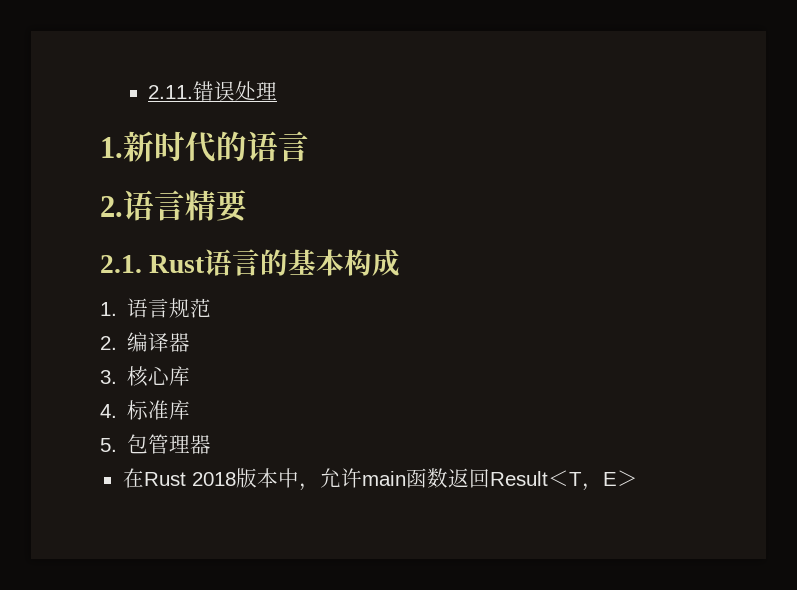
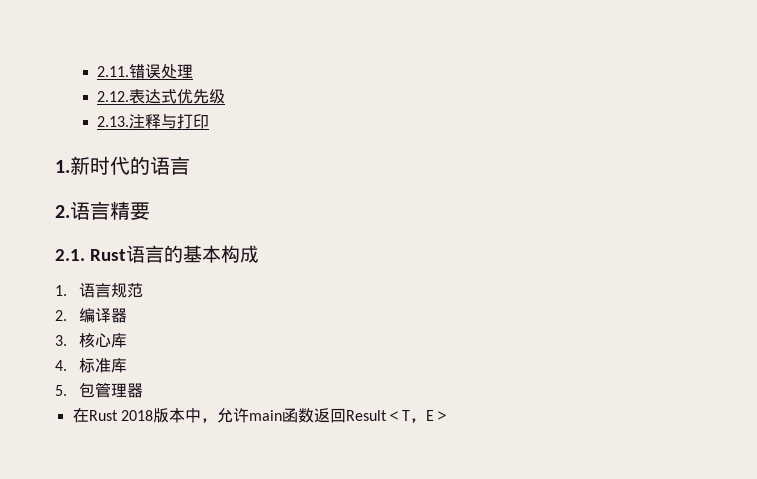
+ 2.12.表达式优先级
+ 2.13.注释与打印

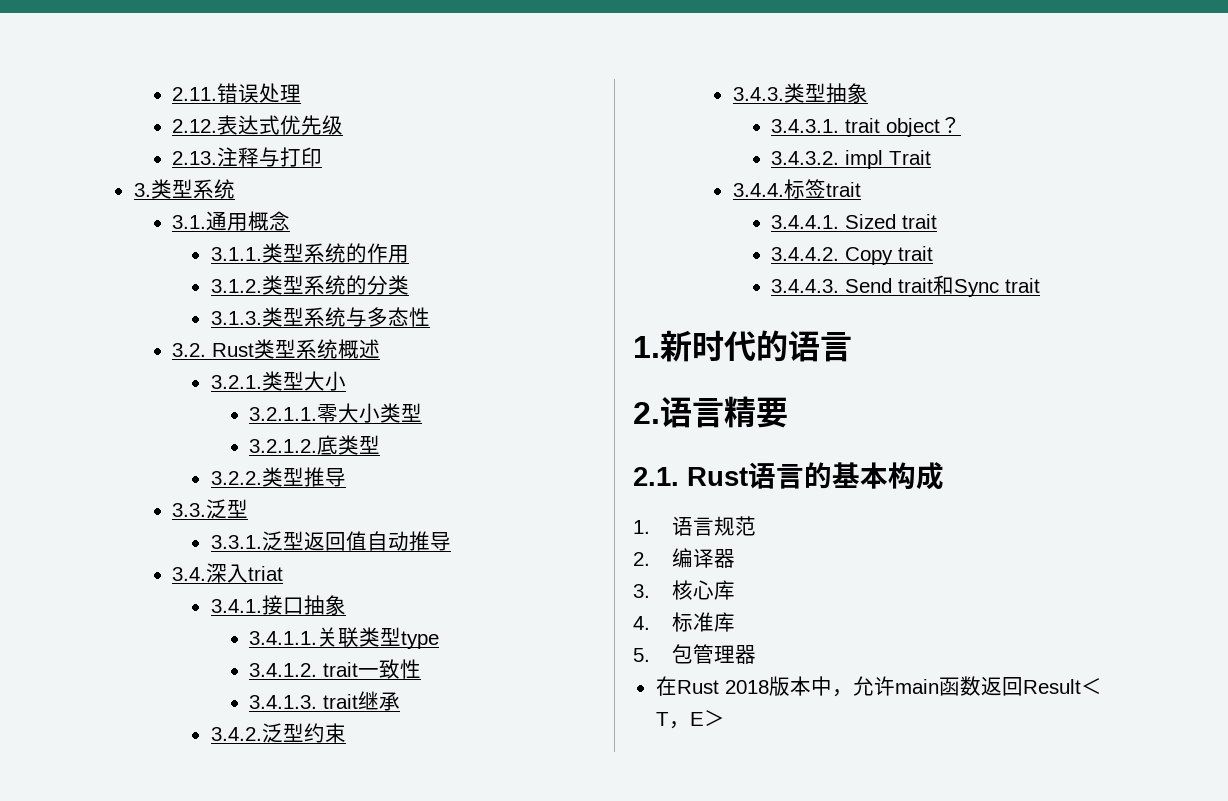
+ 3.类型系统
+ 3.1.通用概念
+ 3.1.1.类型系统的作用
+ 3.1.2.类型系统的分类
+ 3.1.3.类型系统与多态性
+ 3.2. Rust类型系统概述
+ 3.2.1.类型大小
+ 3.2.1.1.零大小类型
+ 3.2.1.2.底类型
+ 3.2.2.类型推导
+ 3.3.泛型
+ 3.3.1.泛型返回值自动推导
+ 3.4.深入triat
+ 3.4.1.接口抽象
+ 3.4.1.1.关联类型type
+ 3.4.1.2. trait一致性
+ 3.4.1.3. trait继承
+ 3.4.2.泛型约束
+ 3.4.3.类型抽象
+ 3.4.3.1. trait object？
+ 3.4.3.2. impl Trait
+ 3.4.4.标签trait
+ 3.4.4.1. Sized trait
+ 3.4.4.2. Copy trait
+ 3.4.4.3. Send trait和Sync trait

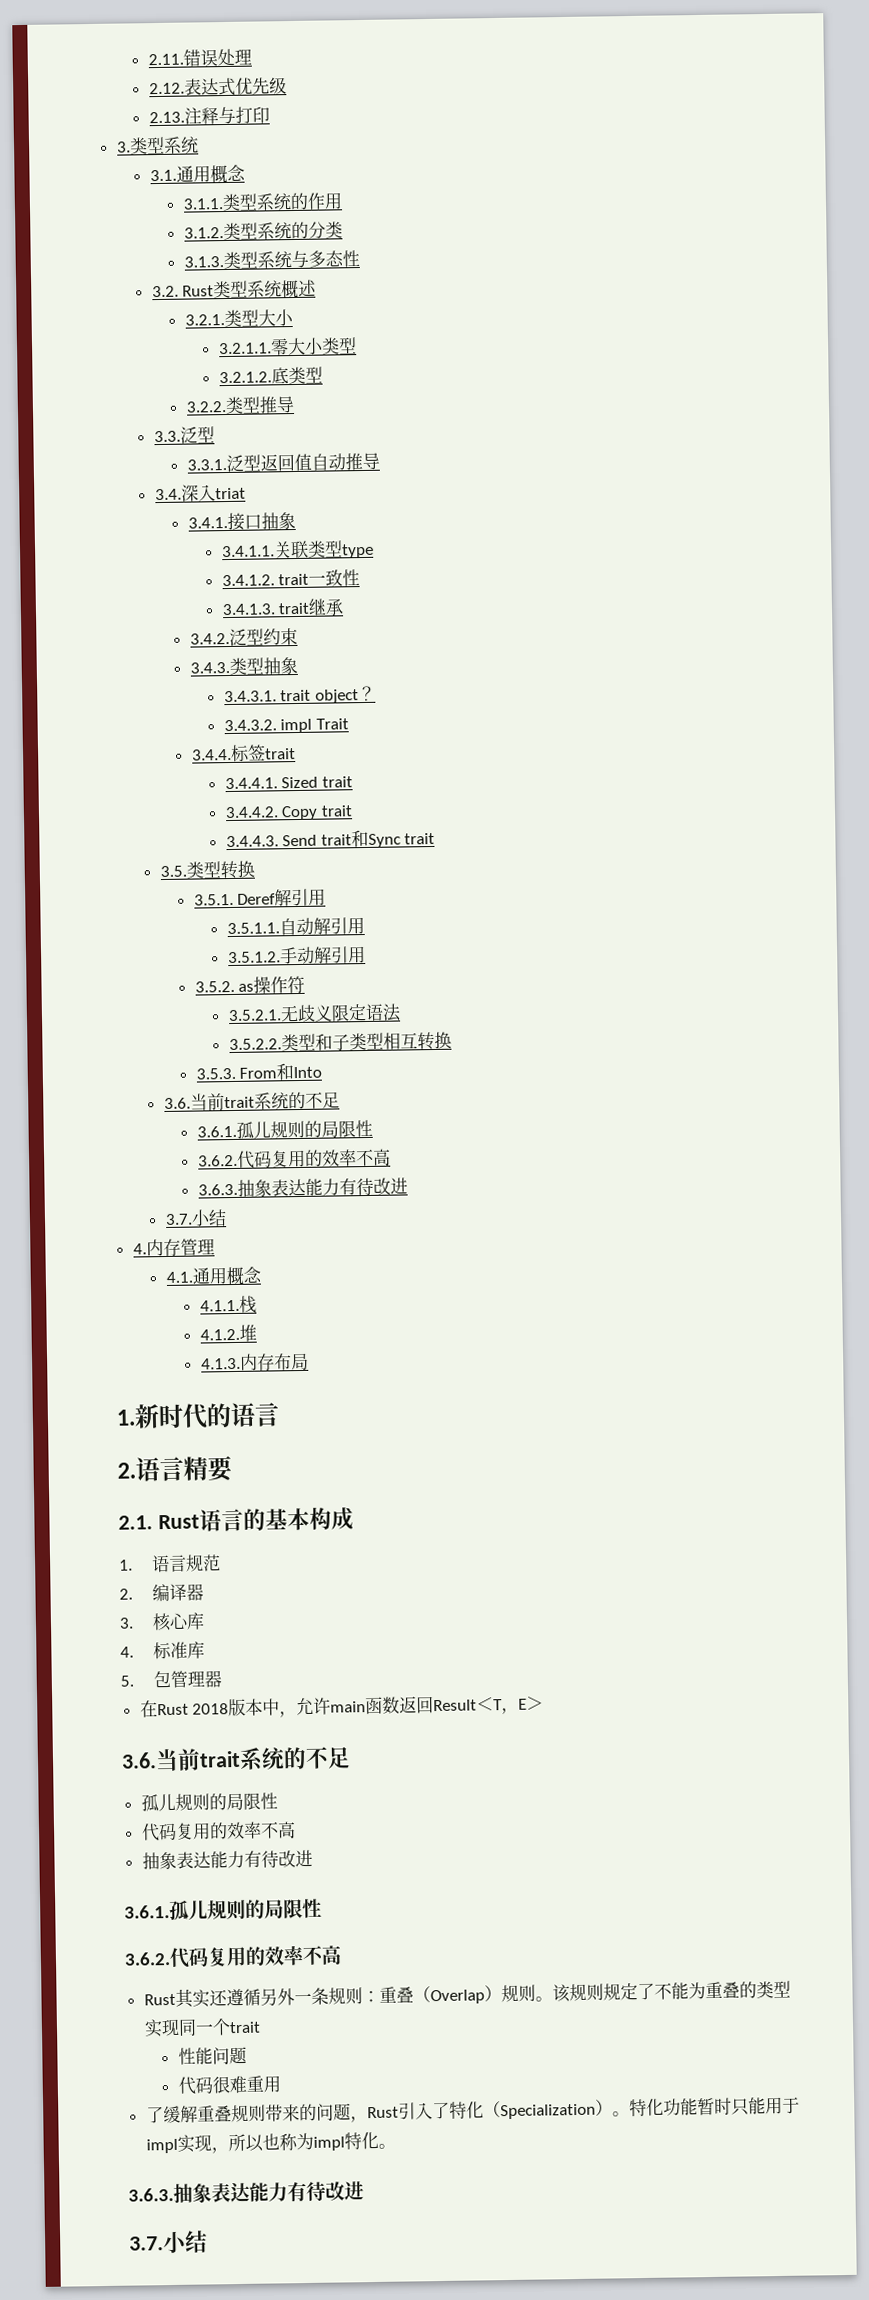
+ 3.5.类型转换
+ 3.5.1. Deref解引用
+ 3.5.1.1.自动解引用
+ 3.5.1.2.手动解引用
+ 3.5.2. as操作符
+ 3.5.2.1.无歧义限定语法
+ 3.5.2.2.类型和子类型相互转换
+ 3.5.3. From和Into
+ 3.6.当前trait系统的不足
+ 3.6.1.孤儿规则的局限性
+ 3.6.2.代码复用的效率不高
+ 3.6.3.抽象表达能力有待改进
+ 3.7.小结
+ 4.内存管理
+ 4.1.通用概念
+ 4.1.1.栈
+ 4.1.2.堆
+ 4.1.3.内存布局
  在Rust 2018版本中，允许main函数返回Result＜T，E＞
+ 3.6.当前trait系统的不足
+ 孤儿规则的局限性
+ 代码复用的效率不高
+ 抽象表达能力有待改进
+ 3.6.1.孤儿规则的局限性
+ 3.6.2.代码复用的效率不高
+ Rust其实还遵循另外一条规则：重叠（Overlap）规则。该规则规定了不能为重叠的类型实现同一个trait
+ 性能问题
+ 代码很难重用
+ 了缓解重叠规则带来的问题，Rust引入了特化（Specialization）。特化功能暂时只能用于impl实现，所以也称为impl特化。
+ 3.6.3.抽象表达能力有待改进
+ 3.7.小结

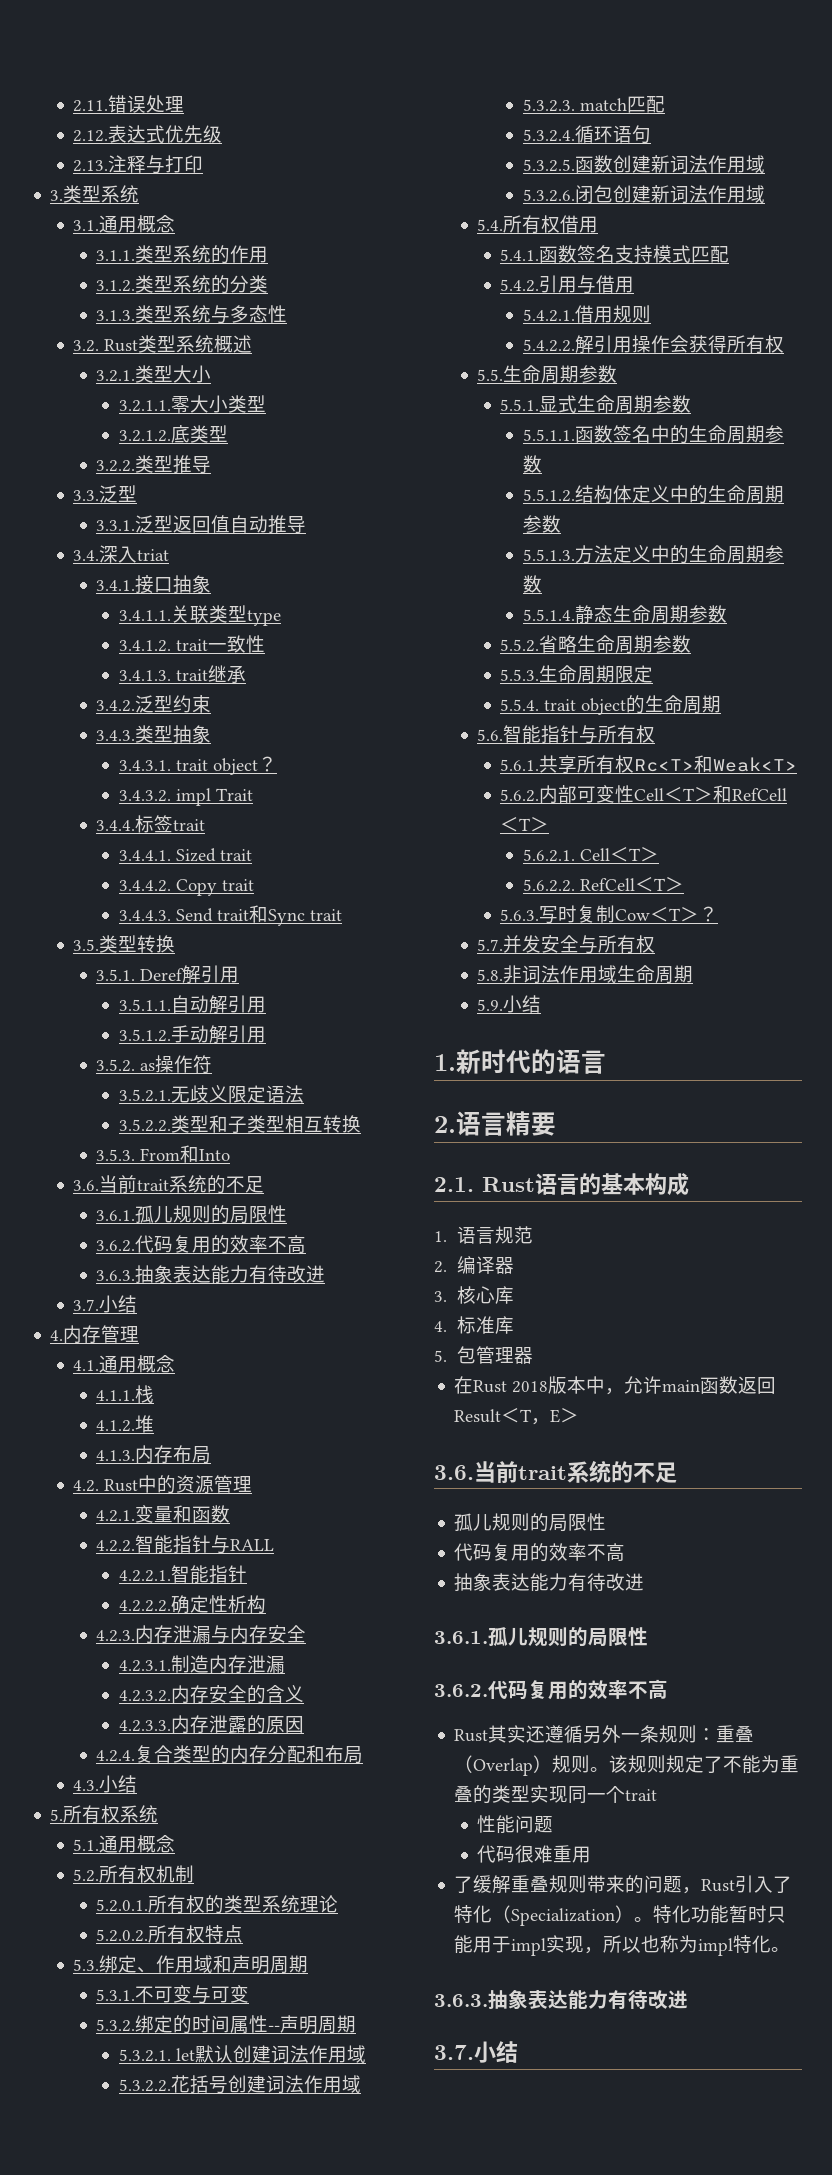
+ 4.2. Rust中的资源管理
+ 4.2.1.变量和函数
+ 4.2.2.智能指针与RALL
+ 4.2.2.1.智能指针
+ 4.2.2.2.确定性析构
+ 4.2.3.内存泄漏与内存安全
+ 4.2.3.1.制造内存泄漏
+ 4.2.3.2.内存安全的含义
+ 4.2.3.3.内存泄露的原因
+ 4.2.4.复合类型的内存分配和布局
+ 4.3.小结
+ 5.所有权系统
+ 5.1.通用概念
+ 5.2.所有权机制
+ 5.2.0.1.所有权的类型系统理论
+ 5.2.0.2.所有权特点
+ 5.3.绑定、作用域和声明周期
+ 5.3.1.不可变与可变
+ 5.3.2.绑定的时间属性--声明周期
+ 5.3.2.1. let默认创建词法作用域
+ 5.3.2.2.花括号创建词法作用域
+ 5.3.2.3. match匹配
+ 5.3.2.4.循环语句
+ 5.3.2.5.函数创建新词法作用域
+ 5.3.2.6.闭包创建新词法作用域
+ 5.4.所有权借用
+ 5.4.1.函数签名支持模式匹配
+ 5.4.2.引用与借用
+ 5.4.2.1.借用规则
+ 5.4.2.2.解引用操作会获得所有权
+ 5.5.生命周期参数
+ 5.5.1.显式生命周期参数
+ 5.5.1.1.函数签名中的生命周期参数
+ 5.5.1.2.结构体定义中的生命周期参数
+ 5.5.1.3.方法定义中的生命周期参数
+ 5.5.1.4.静态生命周期参数
+ 5.5.2.省略生命周期参数
+ 5.5.3.生命周期限定
+ 5.5.4. trait object的生命周期
+ 5.6.智能指针与所有权
+ 5.6.1.共享所有权Rc<T>和Weak<T>
+ 5.6.2.内部可变性Cell＜T＞和RefCell＜T＞
+ 5.6.2.1. Cell＜T＞
+ 5.6.2.2. RefCell＜T＞
+ 5.6.3.写时复制Cow＜T＞？
+ 5.7.并发安全与所有权
+ 5.8.非词法作用域生命周期
+ 5.9.小结

